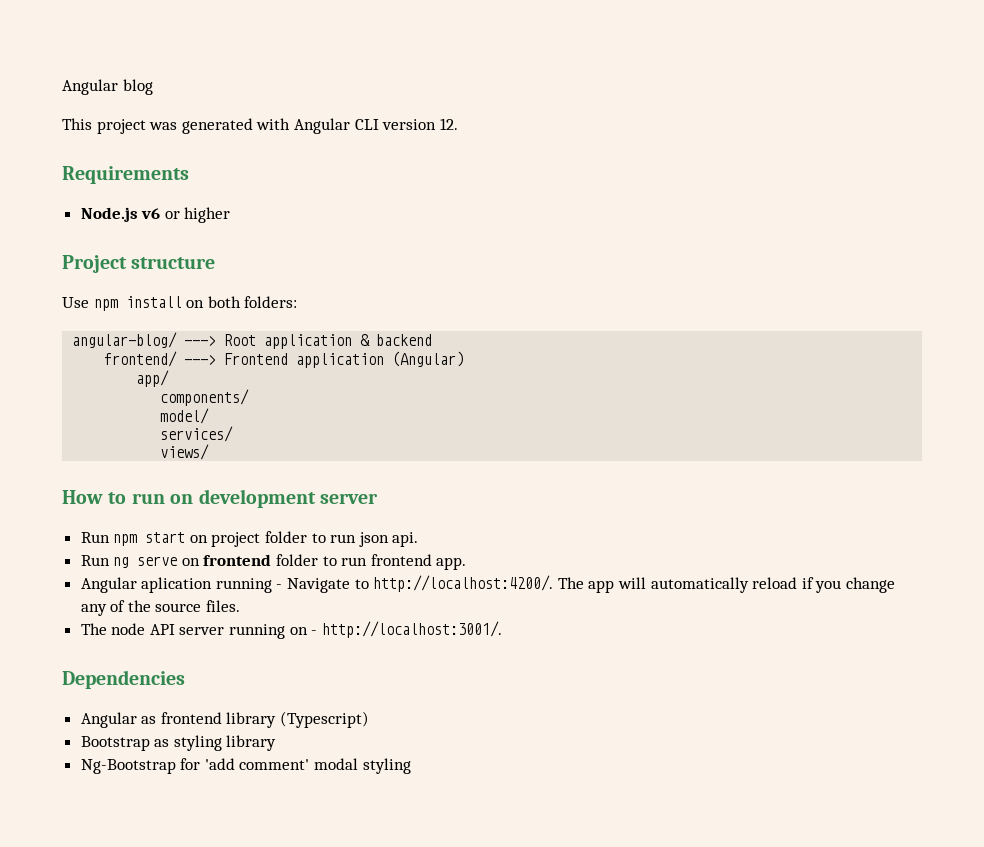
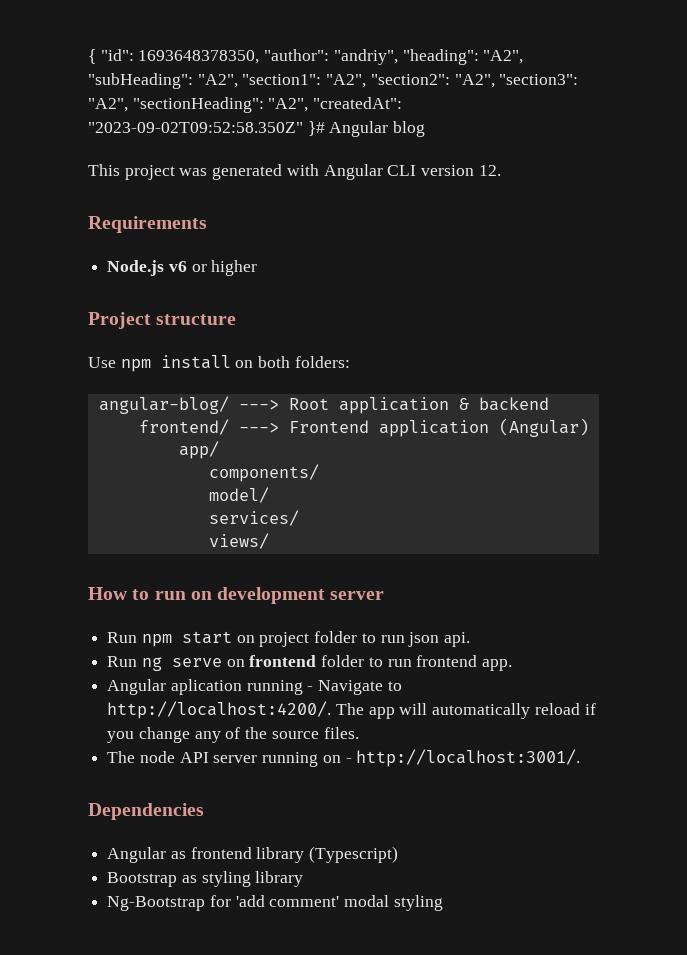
- Angular blog
+ { "id": 1693648378350, "author": "andriy", "heading": "A2", "subHeading": "A2", "section1": "A2", "section2": "A2", "section3": "A2", "sectionHeading": "A2", "createdAt": "2023-09-02T09:52:58.350Z" }# Angular blog

